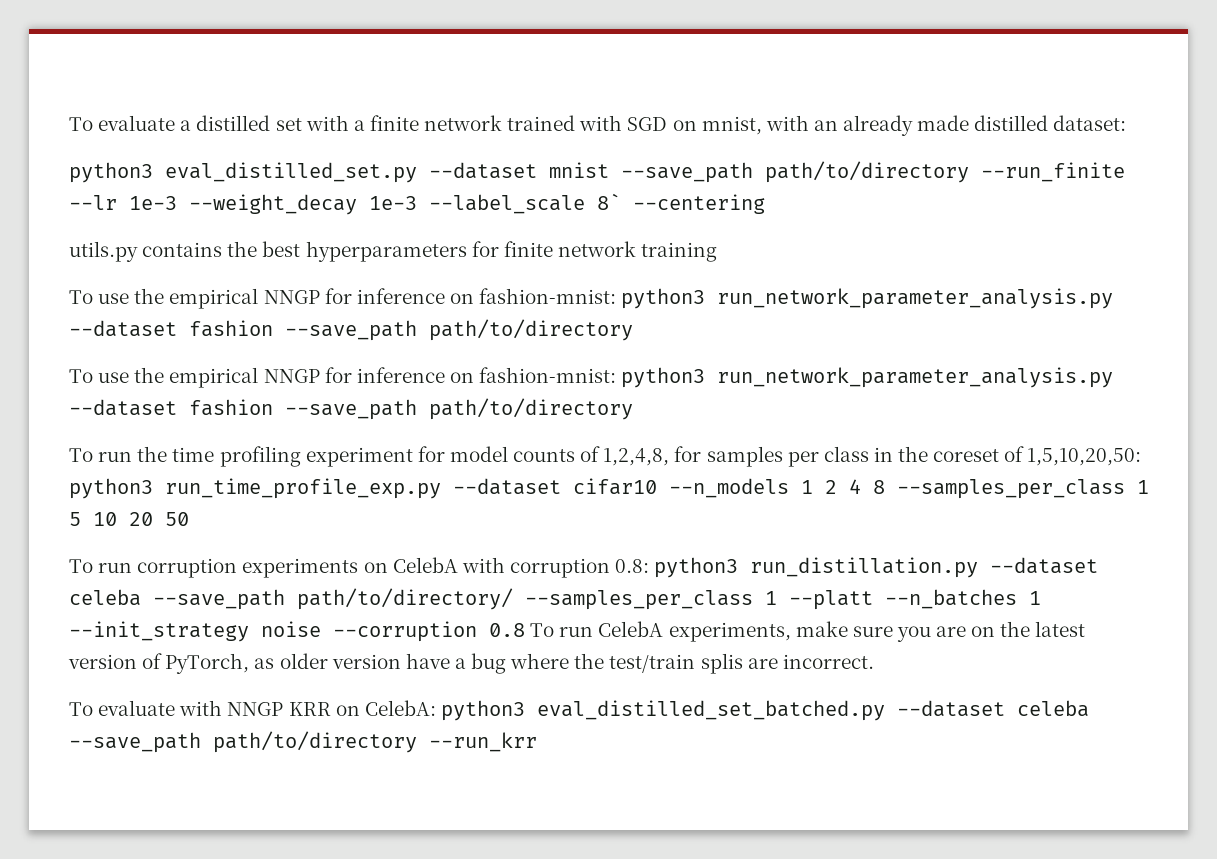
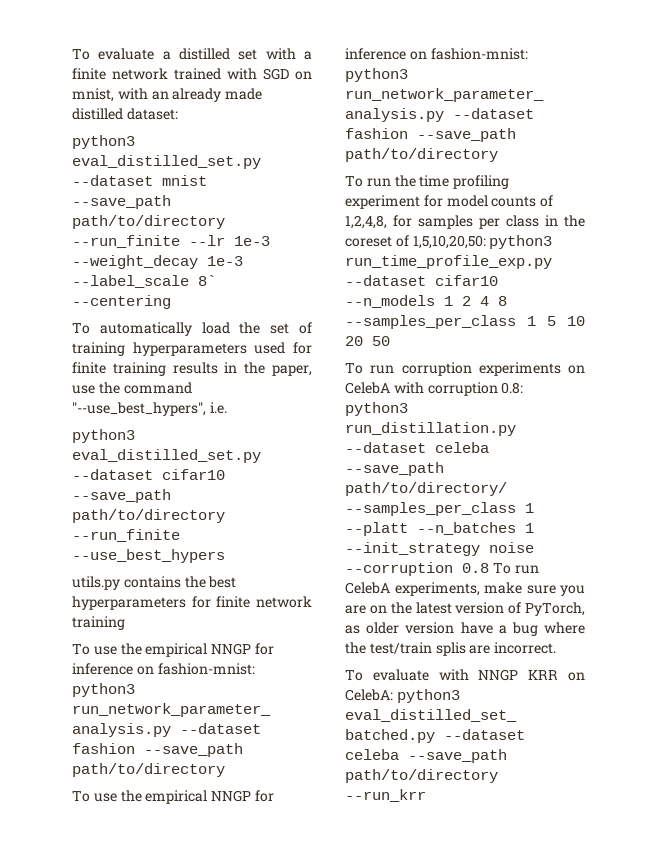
+ To automatically load the set of training hyperparameters used for finite training results in the paper, use the command "--use_best_hypers", i.e.
+ python3 eval_distilled_set.py --dataset cifar10 --save_path path/to/directory --run_finite --use_best_hypers

